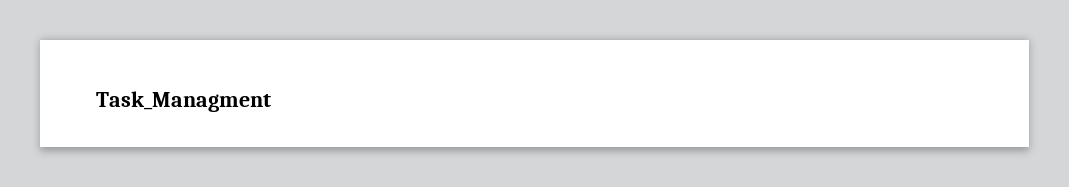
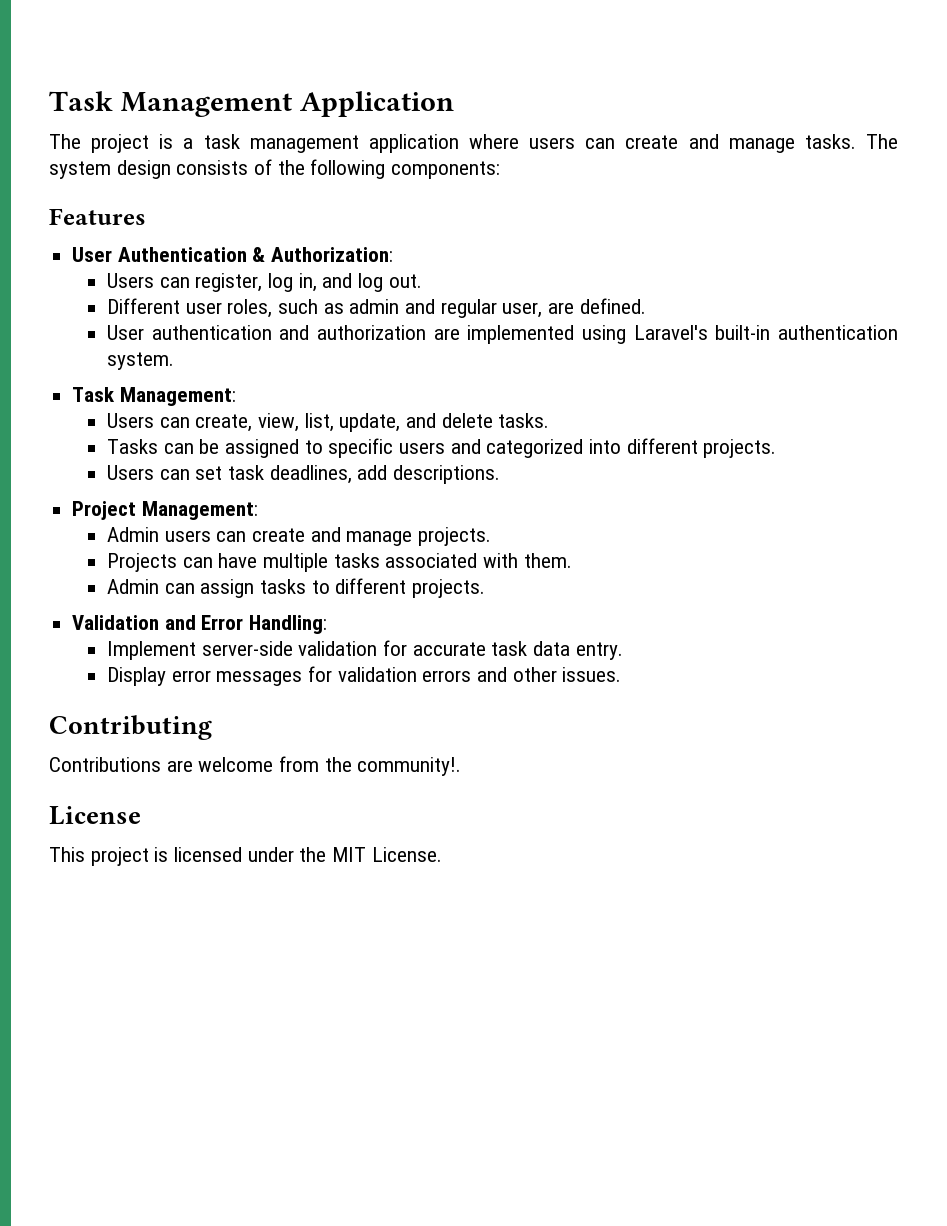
- Task_Managment
+ Task Management Application
+ The project is a task management application where users can create and manage tasks. The system design consists of the following components:
+ Features
+ User Authentication & Authorization:
+ Users can register, log in, and log out.
+ Different user roles, such as admin and regular user, are defined.
+ User authentication and authorization are implemented using Laravel's built-in authentication system.
+ Task Management:
+ Users can create, view, list, update, and delete tasks.
+ Tasks can be assigned to specific users and categorized into different projects.
+ Users can set task deadlines, add descriptions.
+ Project Management:
+ Admin users can create and manage projects.
+ Projects can have multiple tasks associated with them.
+ Admin can assign tasks to different projects.
+ Validation and Error Handling:
+ Implement server-side validation for accurate task data entry.
+ Display error messages for validation errors and other issues.
+ Contributing
+ Contributions are welcome from the community!.
+ License
+ This project is licensed under the MIT License.

